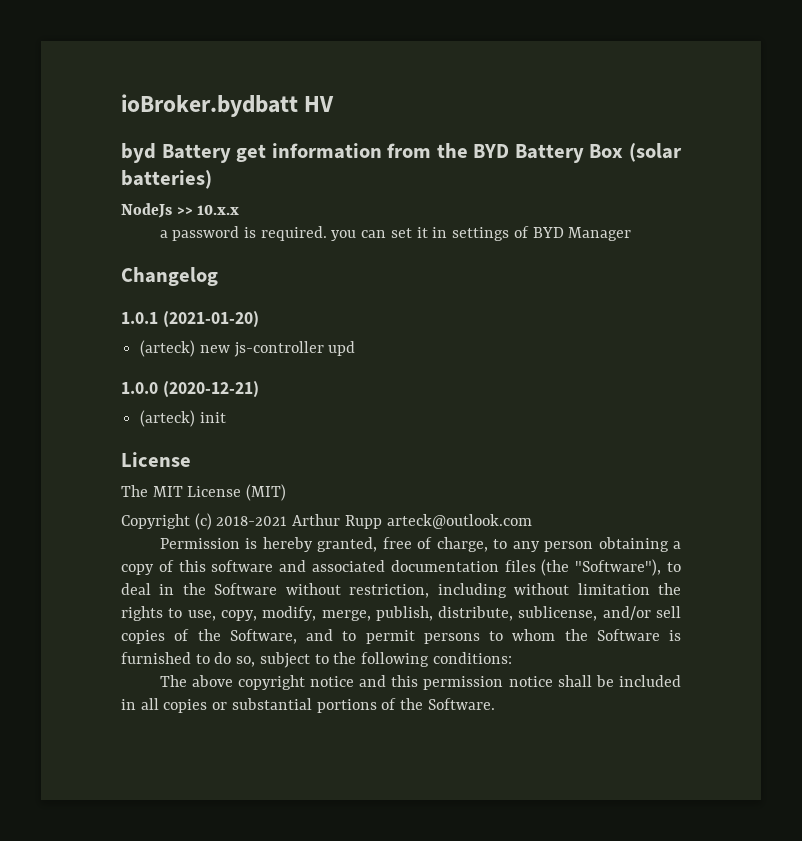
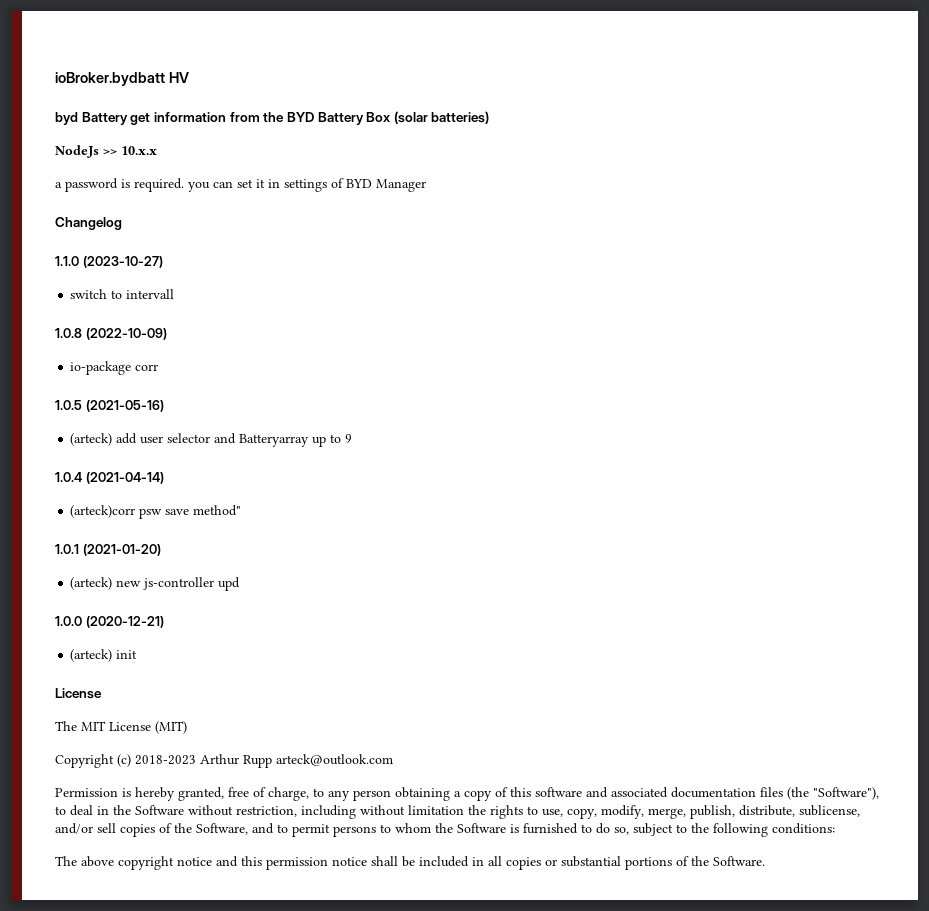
+ 1.1.0 (2023-10-27)
+ switch to intervall
+ 1.0.8 (2022-10-09)
+ io-package corr
+ 1.0.5 (2021-05-16)
+ (arteck) add user selector and Batteryarray up to 9
+ 1.0.4 (2021-04-14)
+ (arteck)corr psw save method"
- Copyright (c) 2018-2021 Arthur Rupp arteck@outlook.com
+ Copyright (c) 2018-2023 Arthur Rupp arteck@outlook.com

